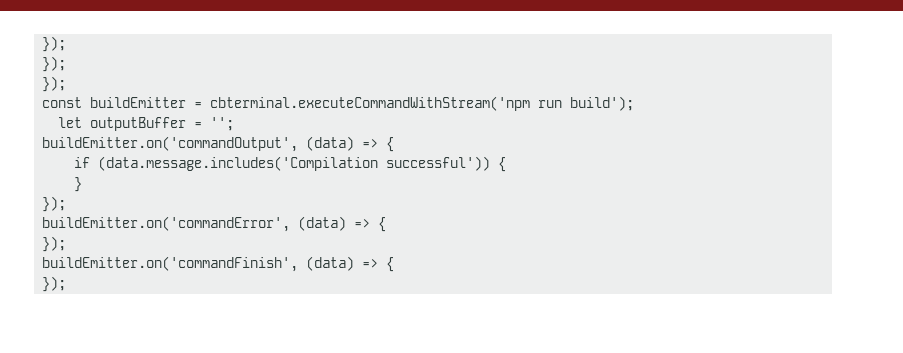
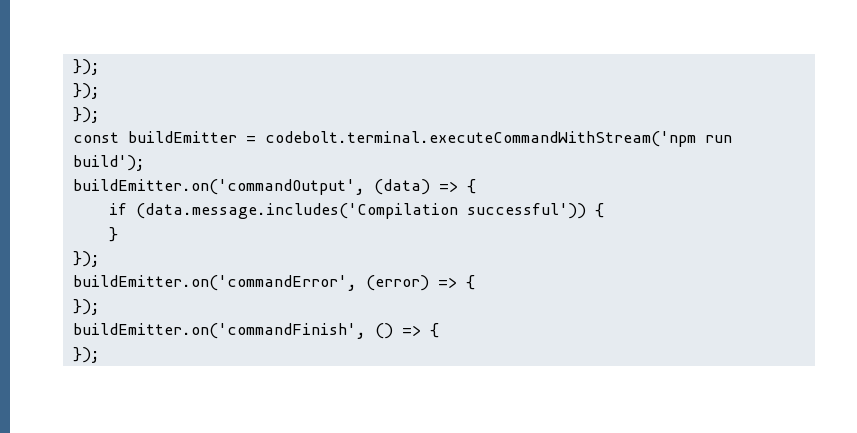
- const buildEmitter = cbterminal.executeCommandWithStream('npm run build');
+ const buildEmitter = codebolt.terminal.executeCommandWithStream('npm run build');
- let outputBuffer = '';
- buildEmitter.on('commandError', (data) => {
+ buildEmitter.on('commandError', (error) => {
- buildEmitter.on('commandFinish', (data) => {
+ buildEmitter.on('commandFinish', () => {

